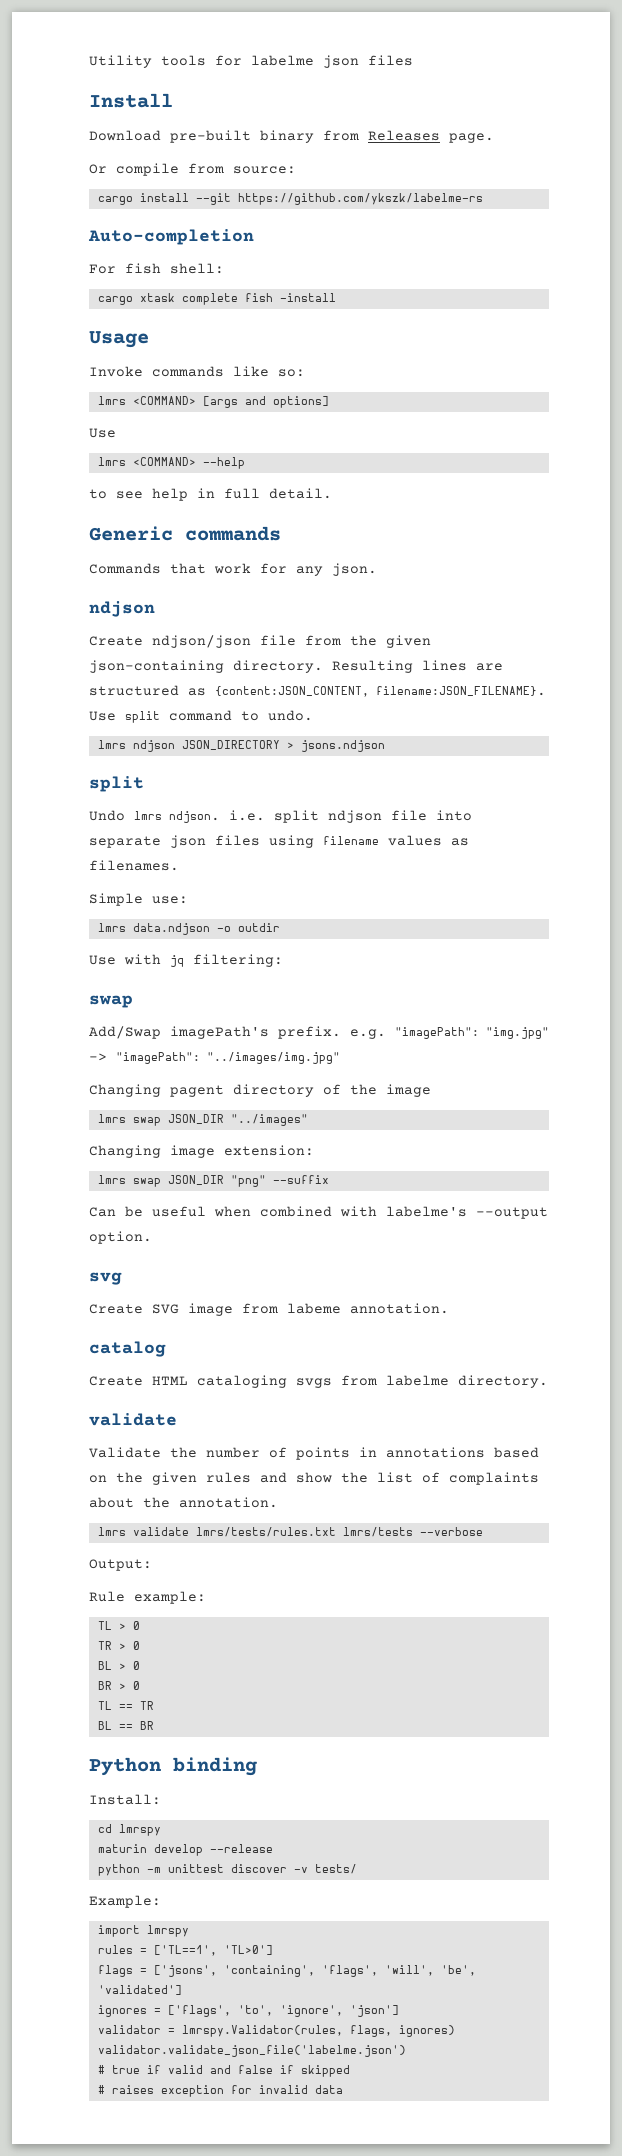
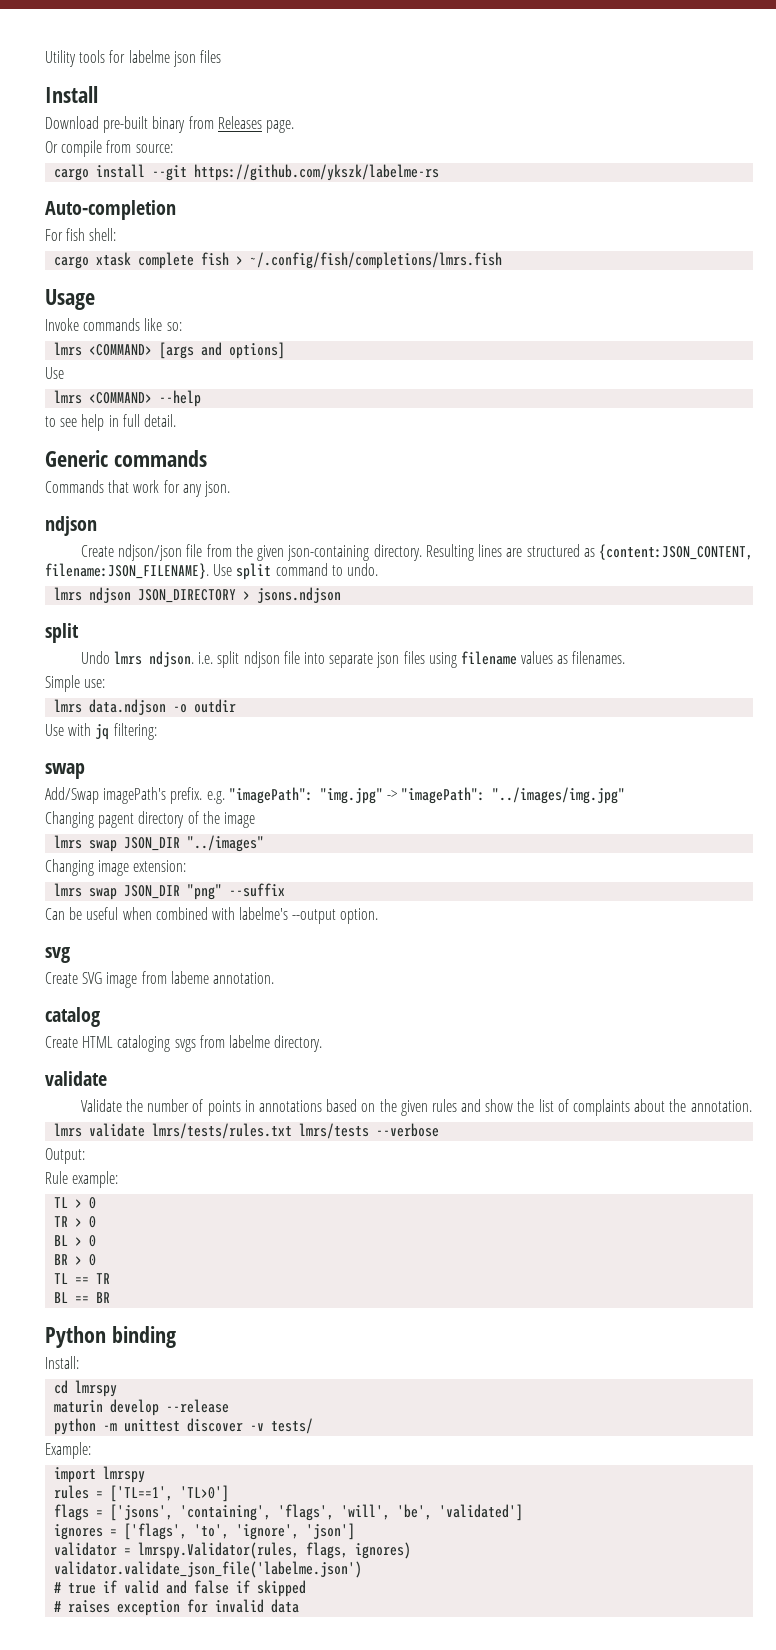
- cargo xtask complete fish -install
+ cargo xtask complete fish > ~/.config/fish/completions/lmrs.fish

